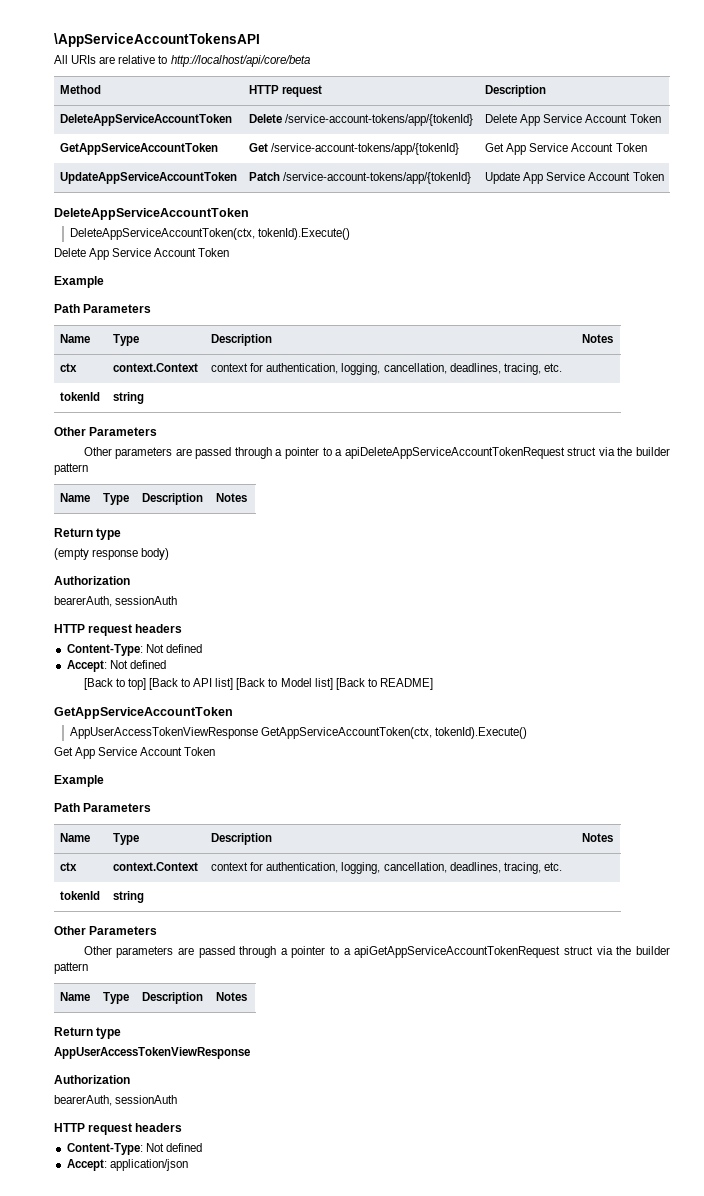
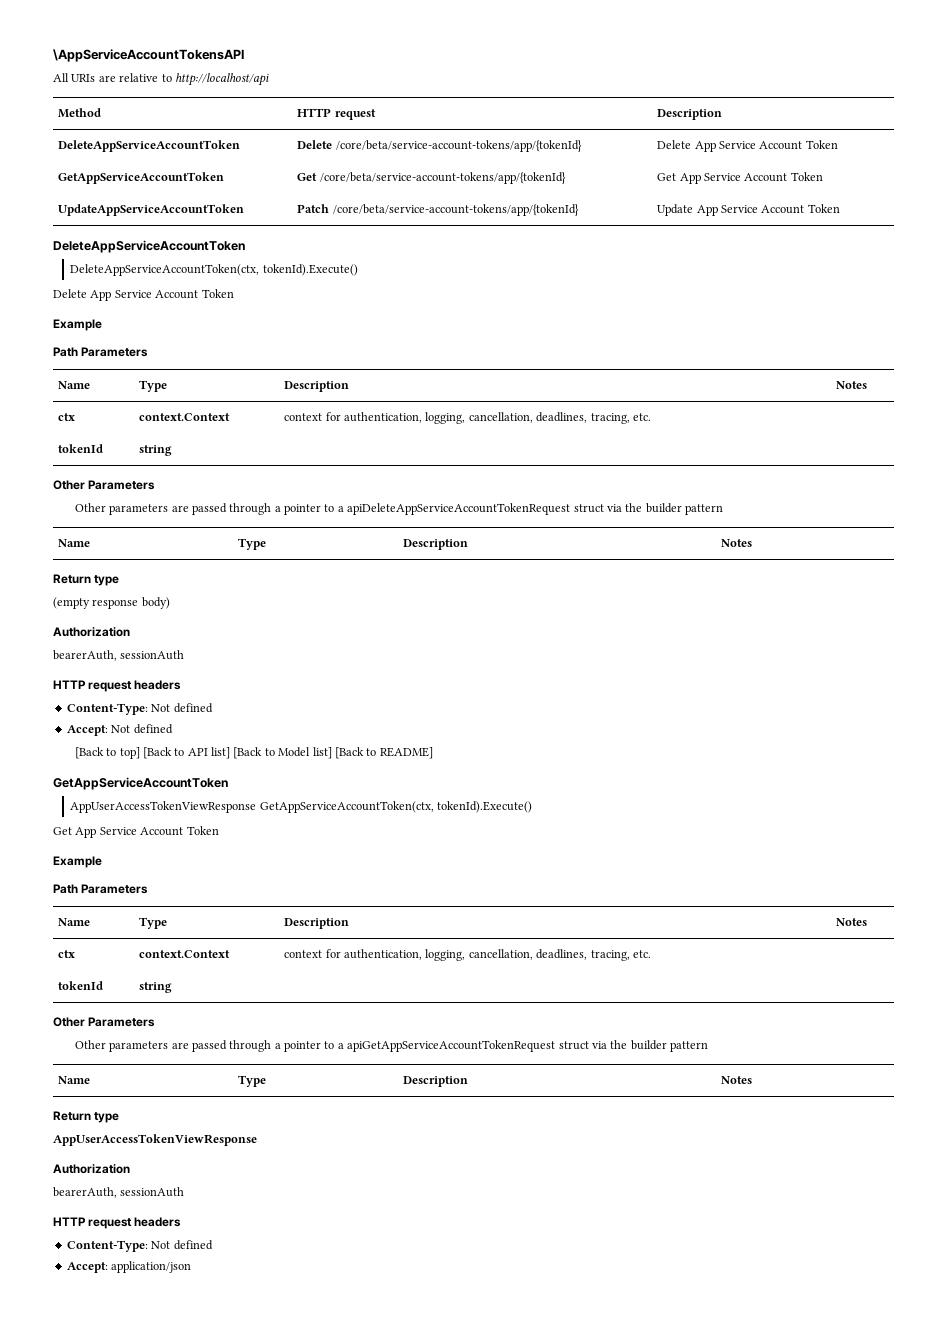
- All URIs are relative to http://localhost/api/core/beta
+ All URIs are relative to http://localhost/api
- DeleteAppServiceAccountToken | Delete /service-account-tokens/app/{tokenId} | Delete App Service Account Token
+ DeleteAppServiceAccountToken | Delete /core/beta/service-account-tokens/app/{tokenId} | Delete App Service Account Token
- GetAppServiceAccountToken | Get /service-account-tokens/app/{tokenId} | Get App Service Account Token
+ GetAppServiceAccountToken | Get /core/beta/service-account-tokens/app/{tokenId} | Get App Service Account Token
- UpdateAppServiceAccountToken | Patch /service-account-tokens/app/{tokenId} | Update App Service Account Token
+ UpdateAppServiceAccountToken | Patch /core/beta/service-account-tokens/app/{tokenId} | Update App Service Account Token

